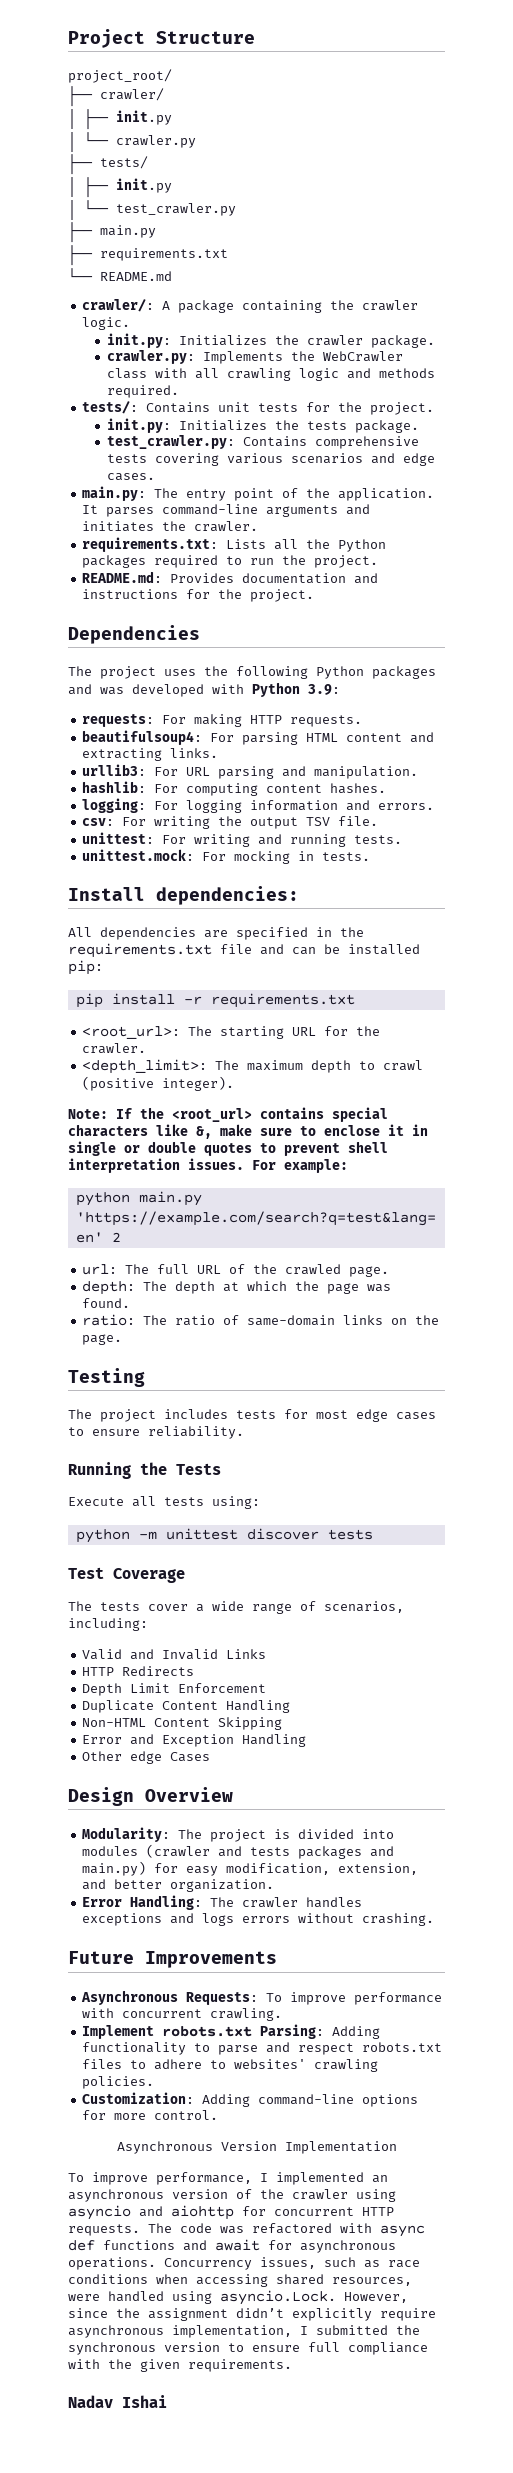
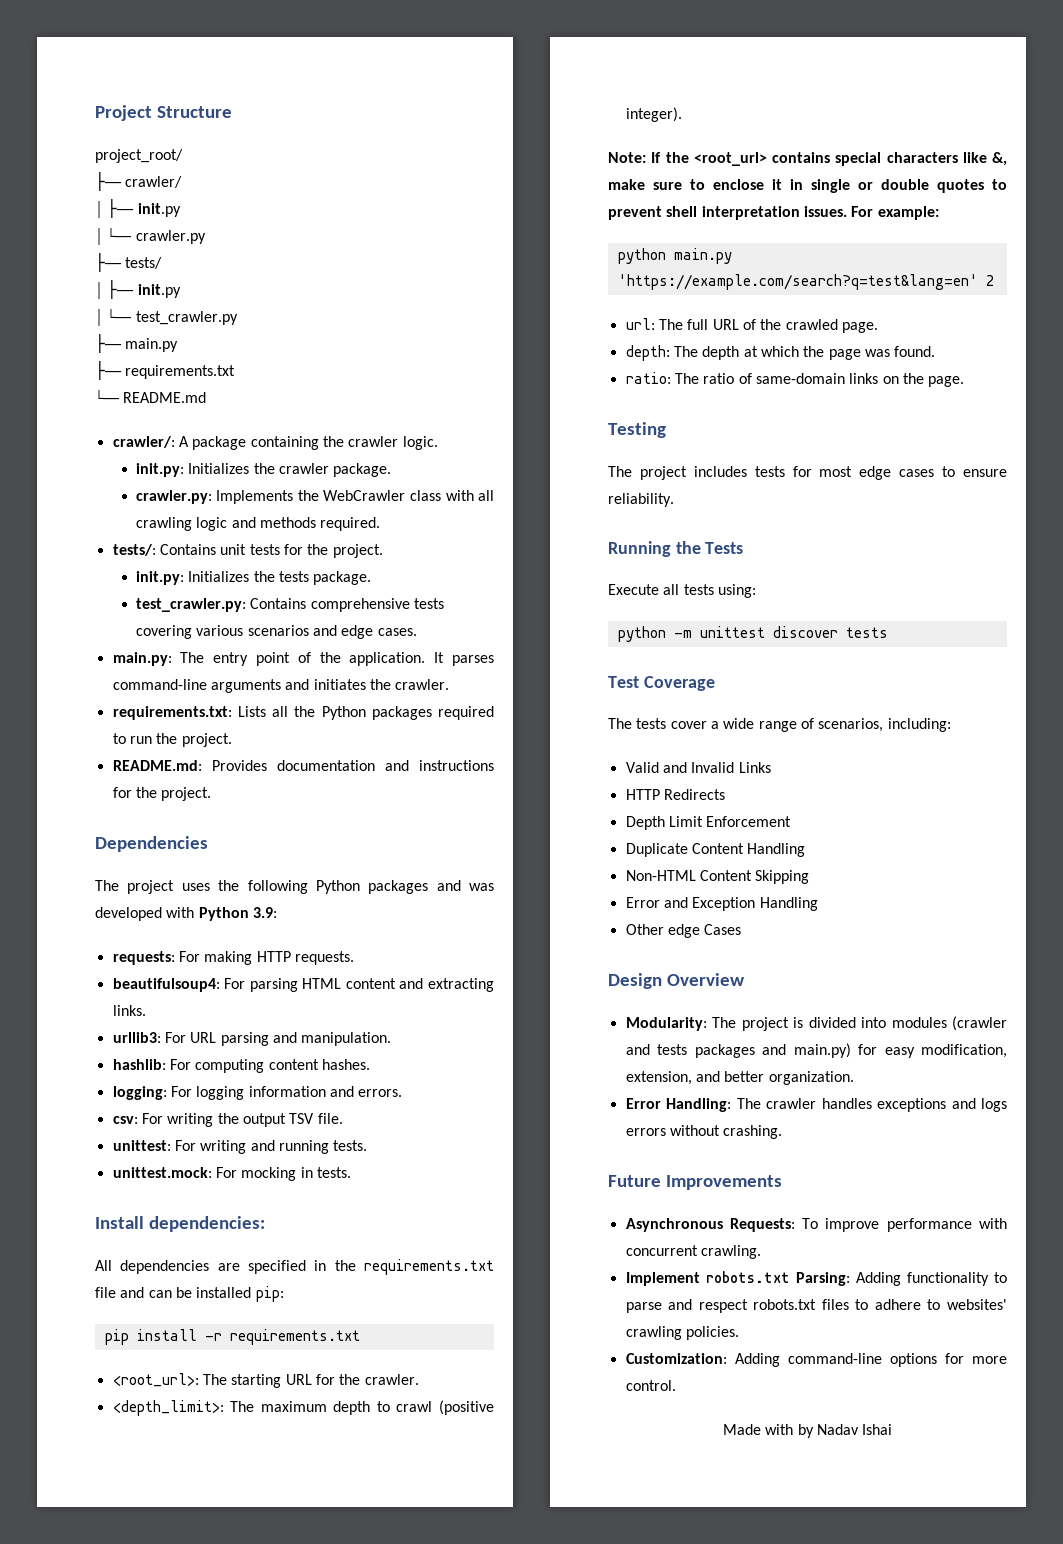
- Asynchronous Version Implementation
- To improve performance, I implemented an asynchronous version of the crawler using asyncio and aiohttp for concurrent HTTP requests. The code was refactored with async def functions and await for asynchronous operations. Concurrency issues, such as race conditions when accessing shared resources, were handled using asyncio.Lock. However, since the assignment didn’t explicitly require asynchronous implementation, I submitted the synchronous version to ensure full compliance with the given requirements.
- Nadav Ishai
+ Made with by Nadav Ishai

